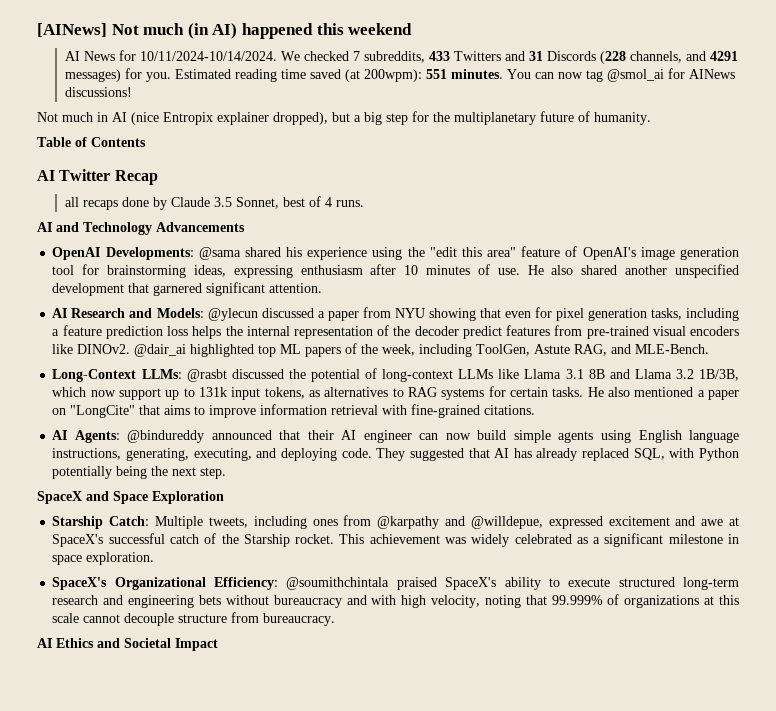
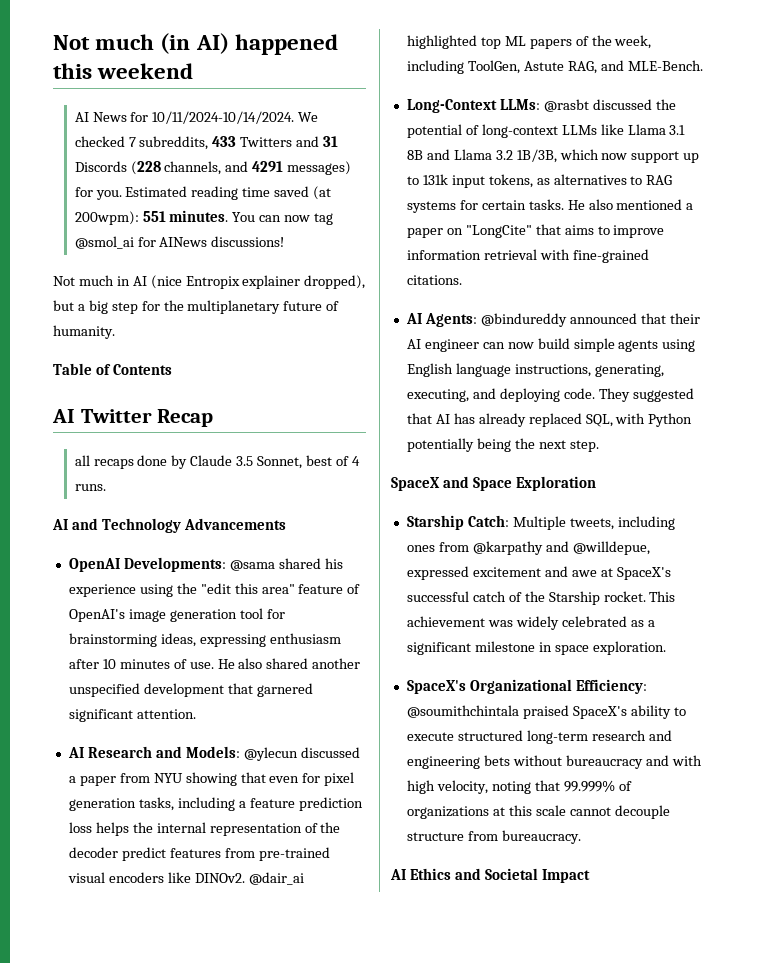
- [AINews] Not much (in AI) happened this weekend
+ Not much (in AI) happened this weekend

